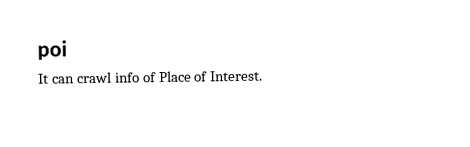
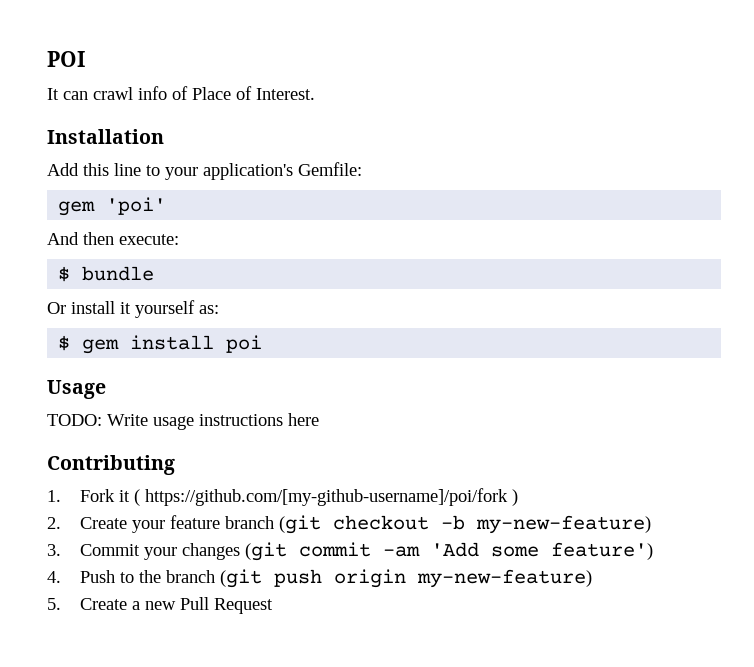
- poi
+ POI
+ Installation
+ Add this line to your application's Gemfile:
+ gem 'poi'
+ And then execute:
+ $ bundle
+ Or install it yourself as:
+ $ gem install poi
+ Usage
+ TODO: Write usage instructions here
+ Contributing
+ 1. Fork it ( https://github.com/[my-github-username]/poi/fork )
+ 2. Create your feature branch (git checkout -b my-new-feature)
+ 3. Commit your changes (git commit -am 'Add some feature')
+ 4. Push to the branch (git push origin my-new-feature)
+ 5. Create a new Pull Request

